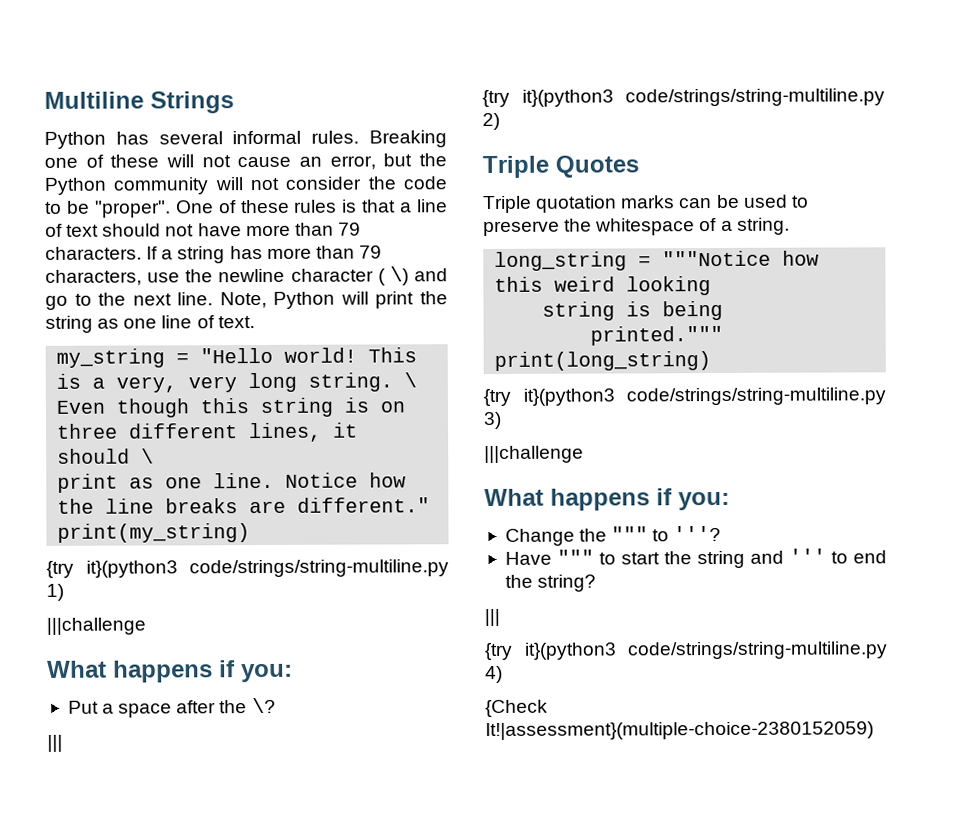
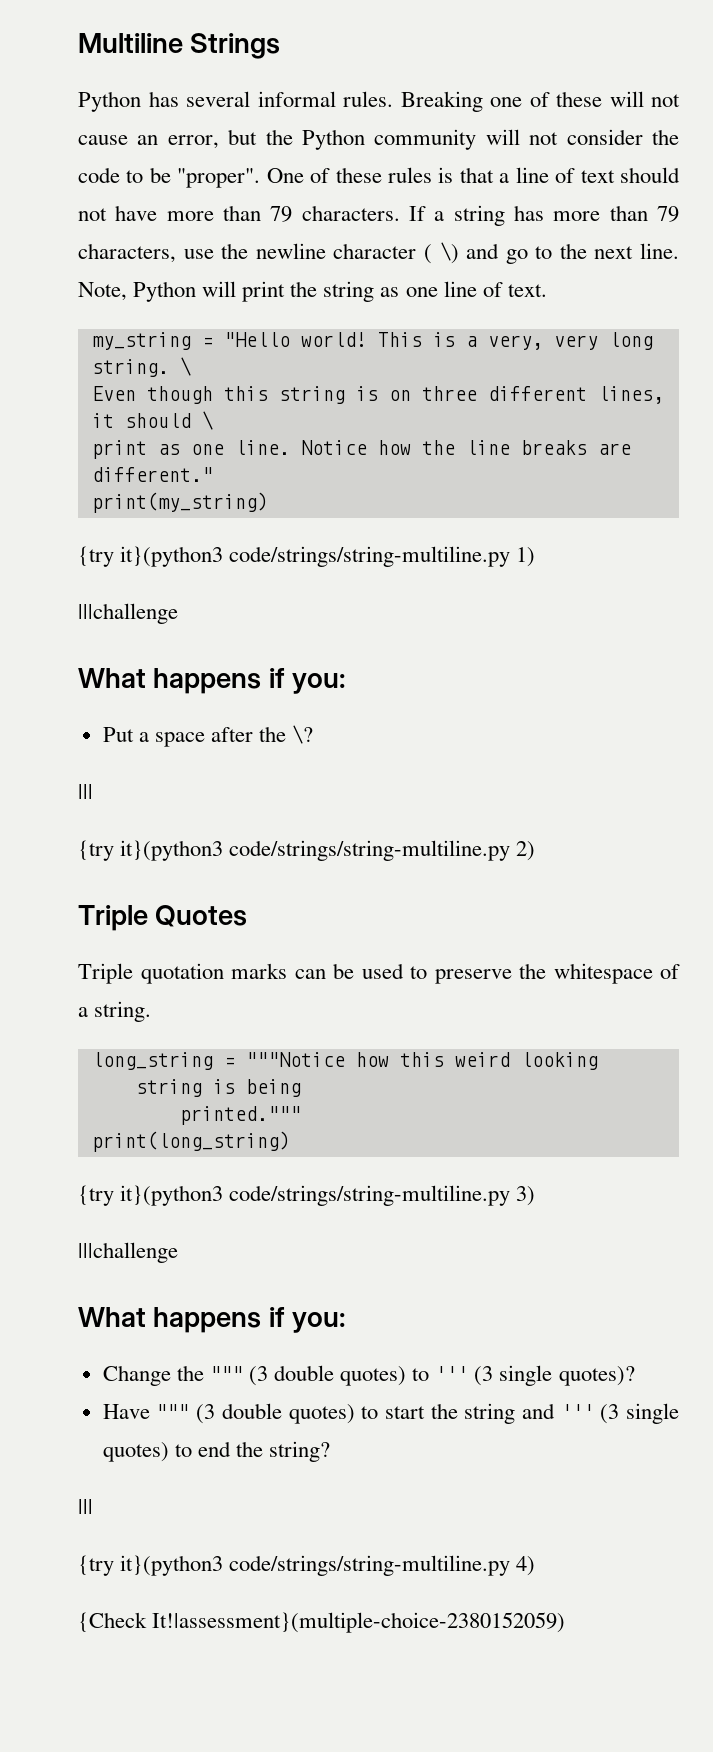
- Change the """ to '''?
+ Change the """ (3 double quotes) to ''' (3 single quotes)?
- Have """ to start the string and ''' to end the string?
+ Have """ (3 double quotes) to start the string and ''' (3 single quotes) to end the string?

